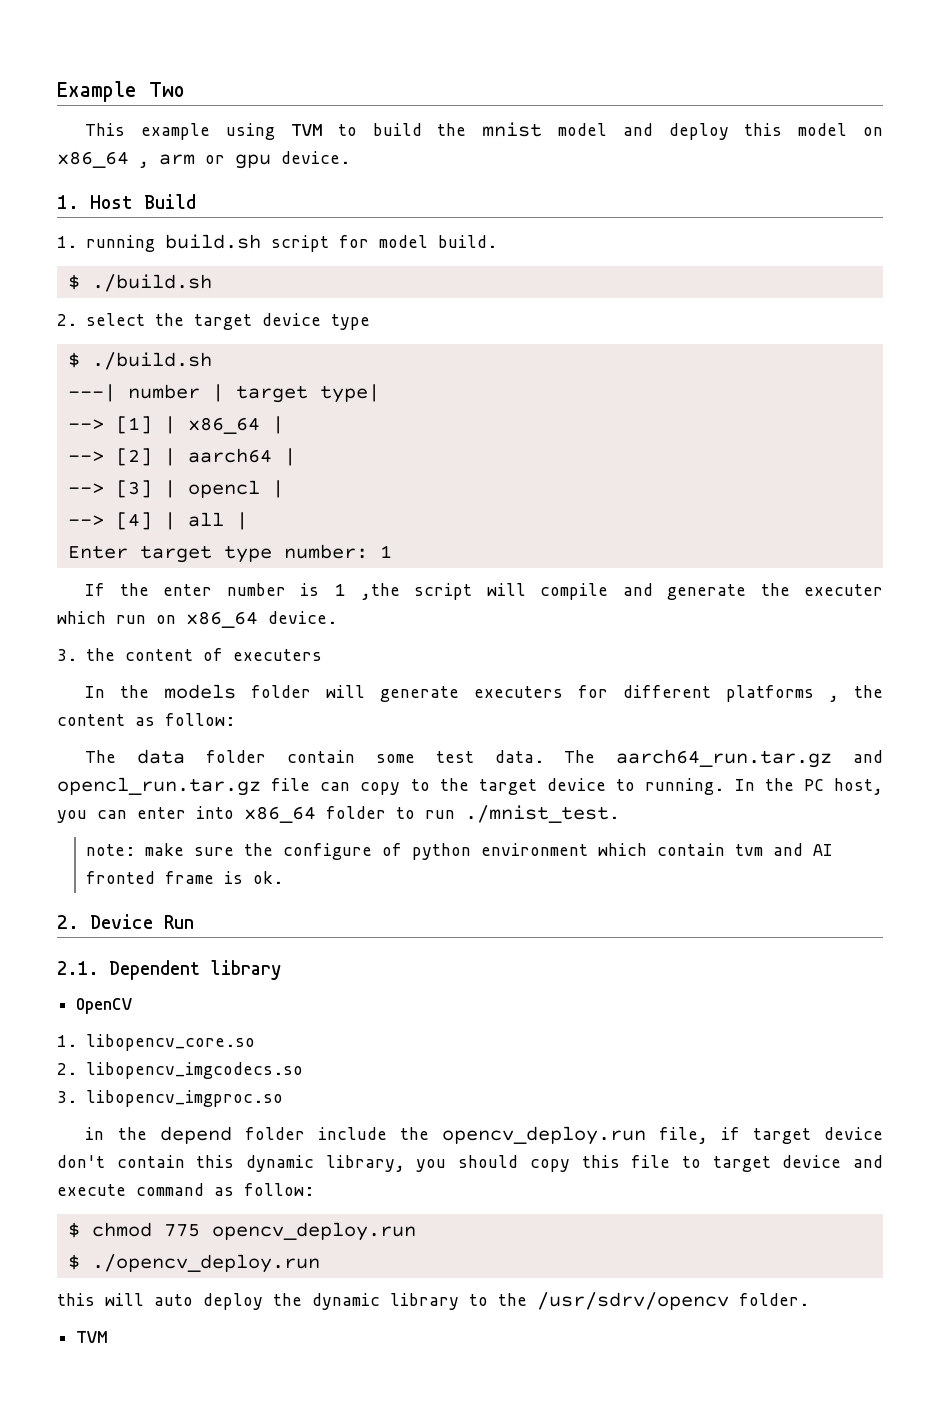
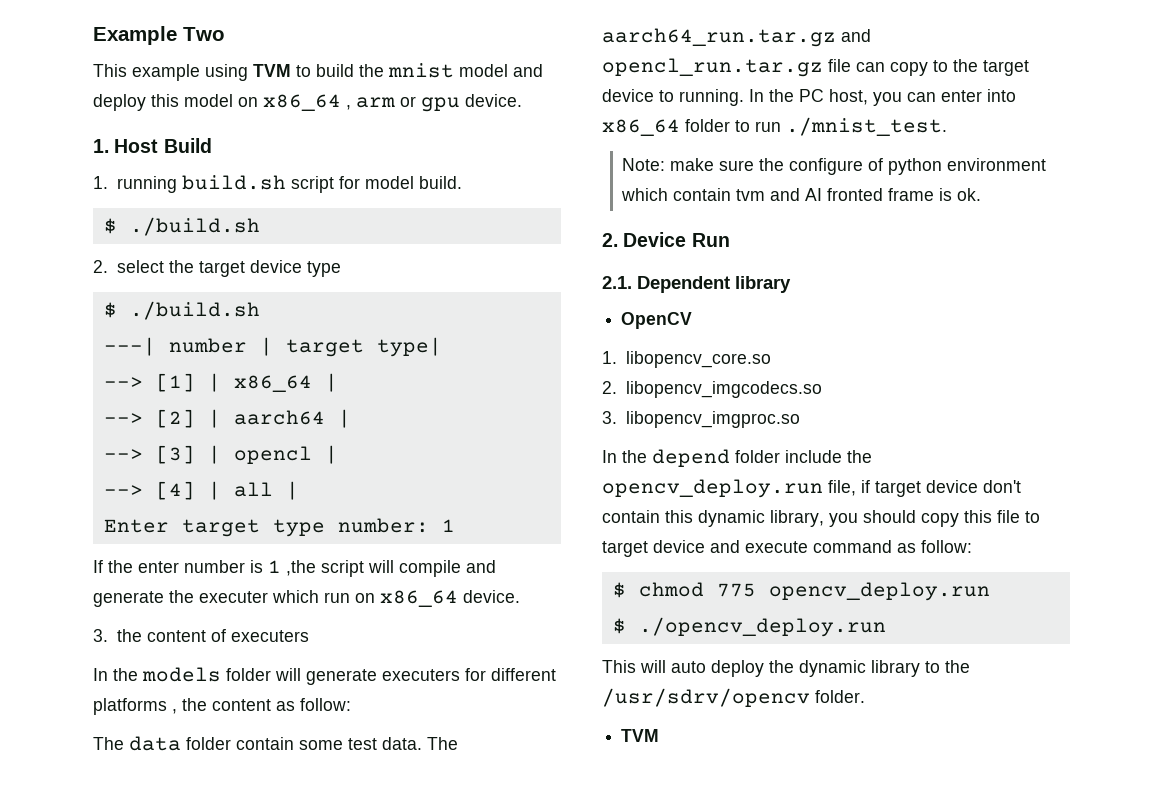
- note: make sure the configure of python environment which contain tvm and AI fronted frame is ok.
+ Note: make sure the configure of python environment which contain tvm and AI fronted frame is ok.
- in the depend folder include the opencv_deploy.run file, if target device don't contain this dynamic library, you should copy this file to target device and execute command as follow:
+ In the depend folder include the opencv_deploy.run file, if target device don't contain this dynamic library, you should copy this file to target device and execute command as follow:
- this will auto deploy the dynamic library to the /usr/sdrv/opencv folder.
+ This will auto deploy the dynamic library to the /usr/sdrv/opencv folder.

